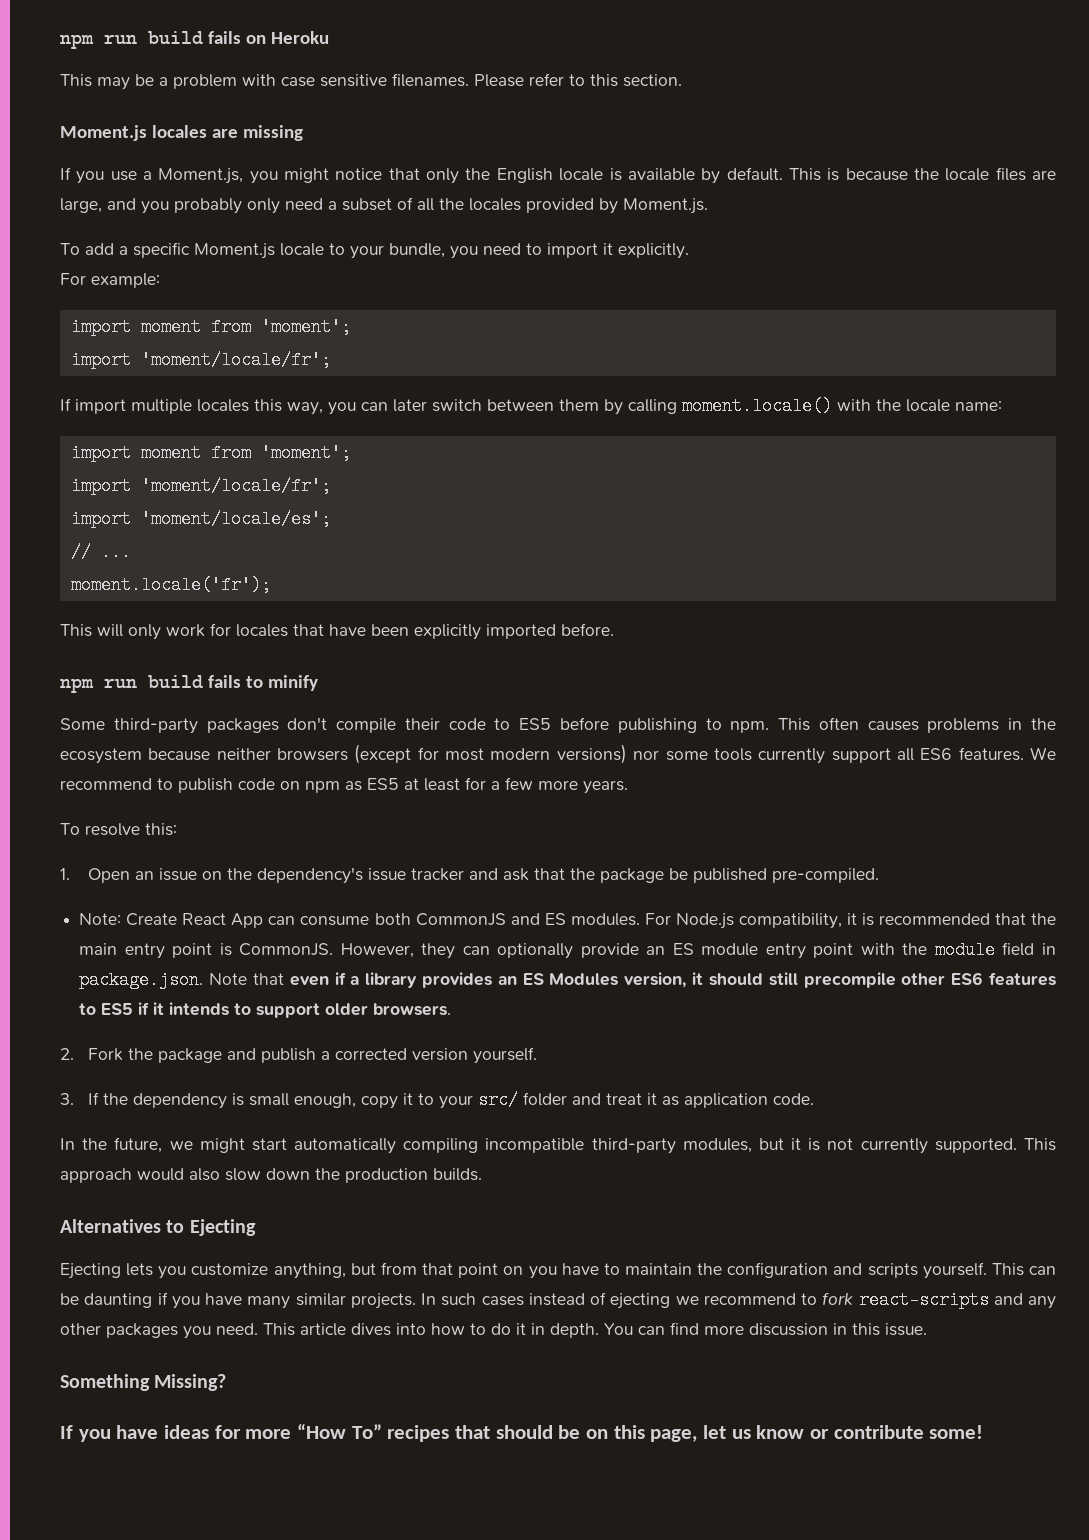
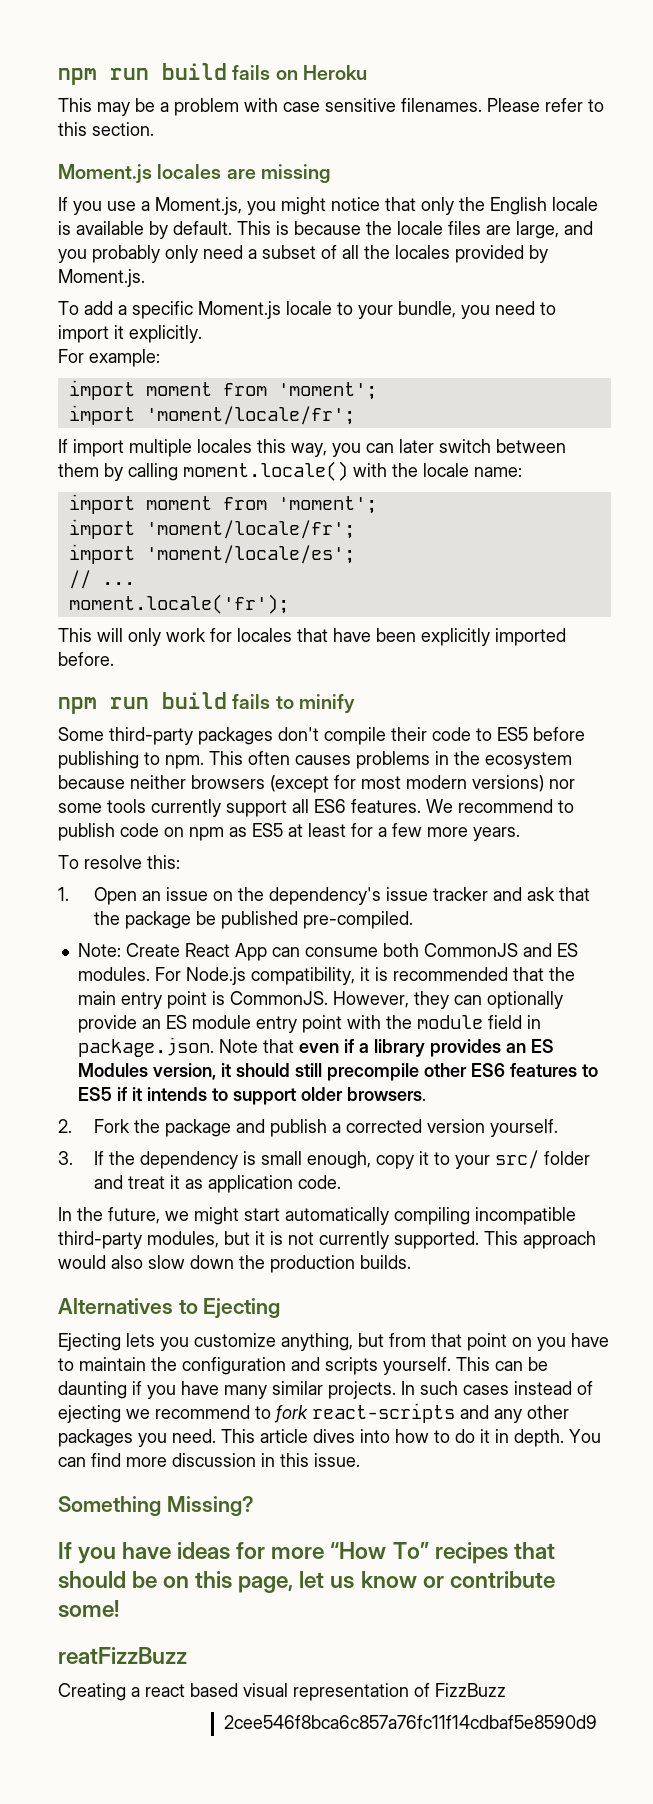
+ reatFizzBuzz
+ Creating a react based visual representation of FizzBuzz
+ 2cee546f8bca6c857a76fc11f14cdbaf5e8590d9

